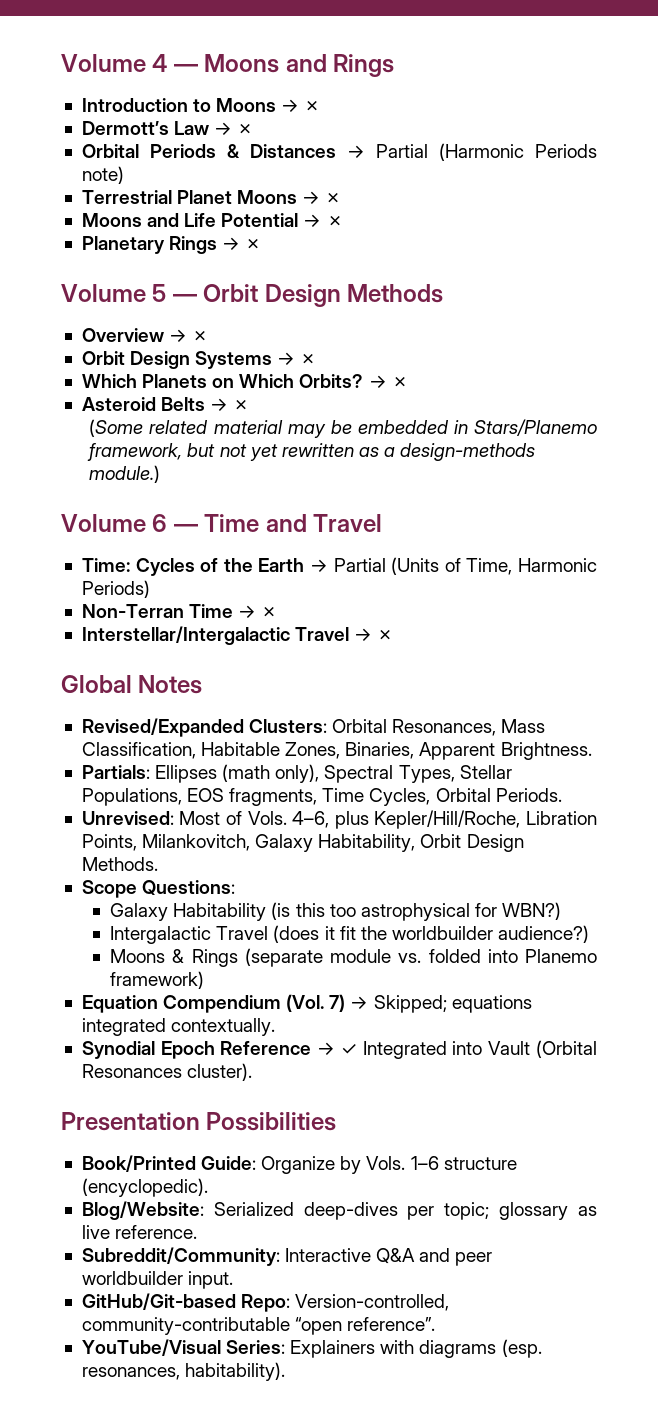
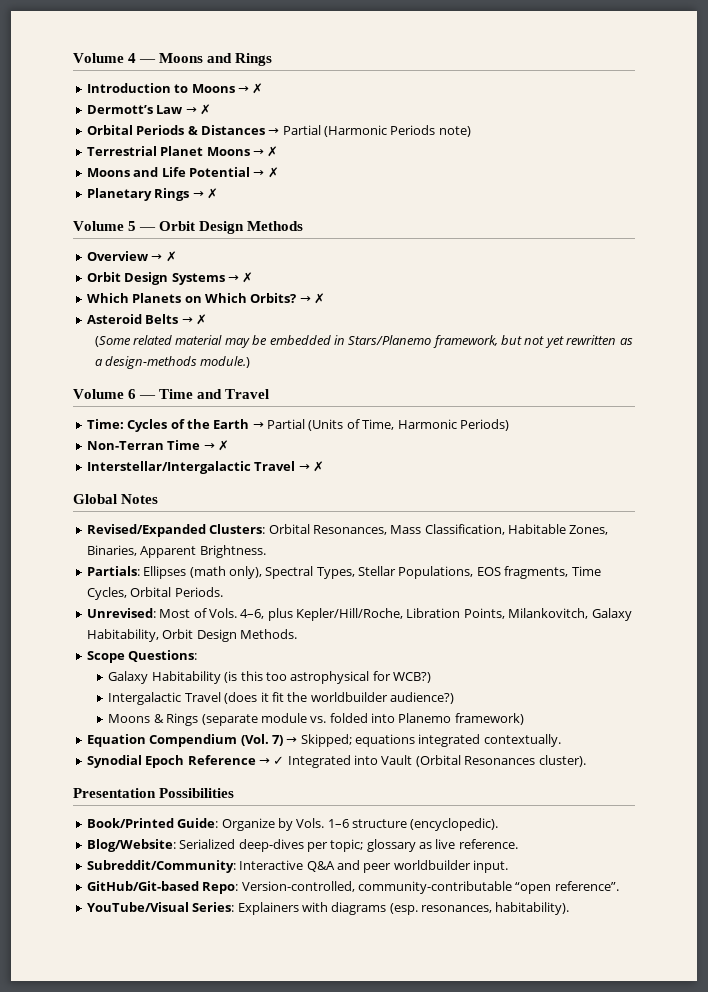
- Galaxy Habitability (is this too astrophysical for WBN?)
+ Galaxy Habitability (is this too astrophysical for WCB?)

